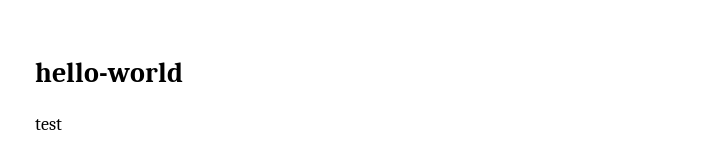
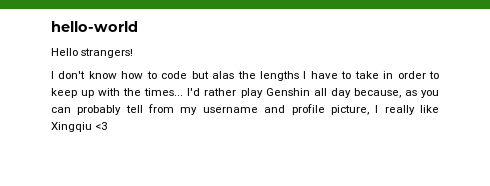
- test
+ Hello strangers!
+ I don't know how to code but alas the lengths I have to take in order to keep up with the times... I'd rather play Genshin all day because, as you can probably tell from my username and profile picture, I really like Xingqiu <3

